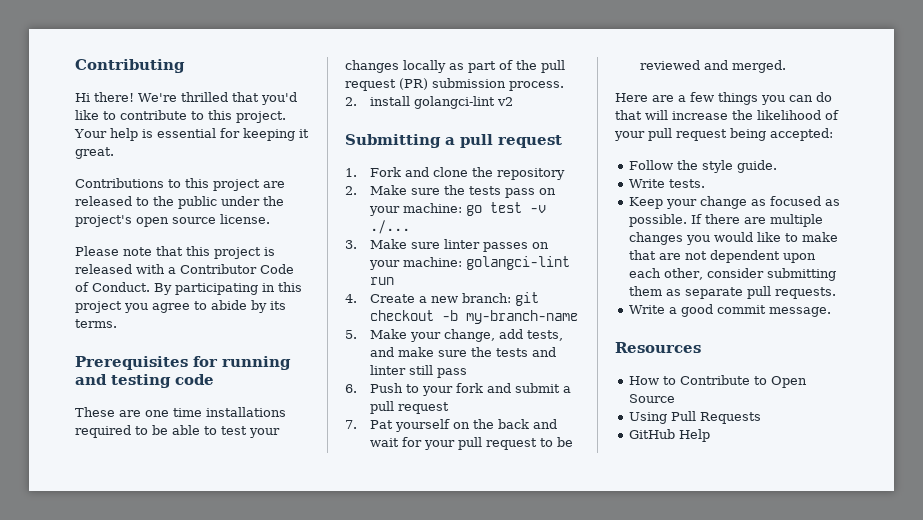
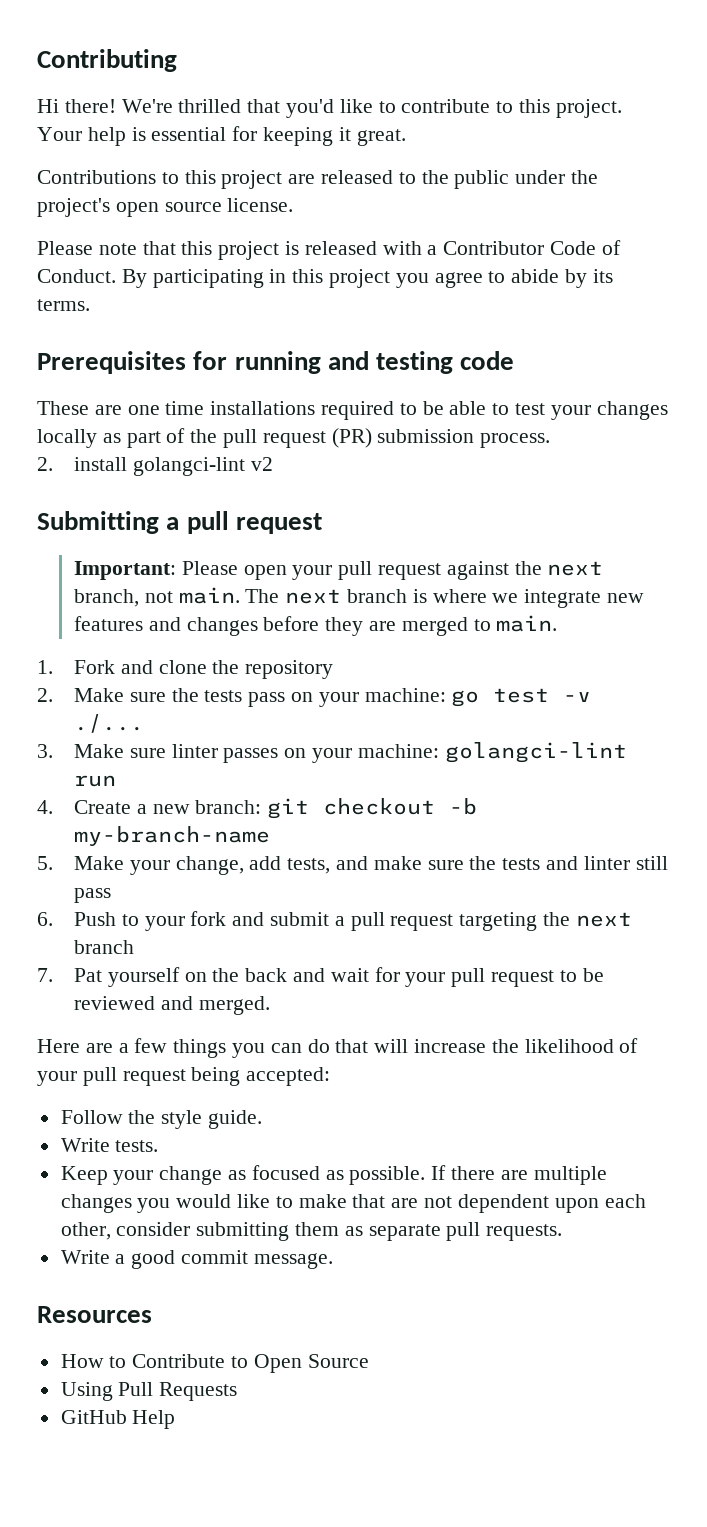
+ Important: Please open your pull request against the next branch, not main. The next branch is where we integrate new features and changes before they are merged to main.
- 6. Push to your fork and submit a pull request
+ 6. Push to your fork and submit a pull request targeting the next branch

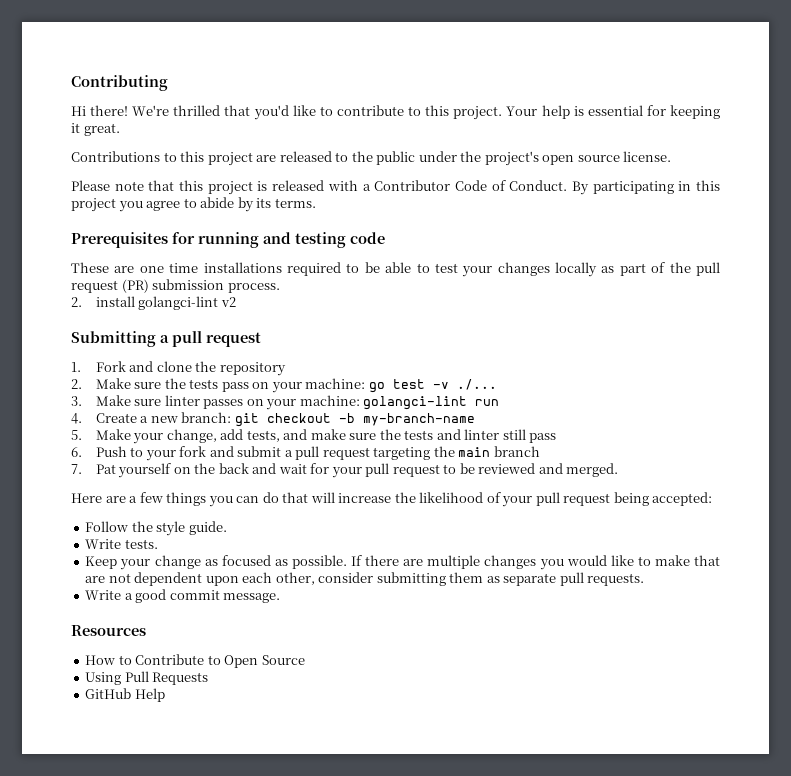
- Important: Please open your pull request against the next branch, not main. The next branch is where we integrate new features and changes before they are merged to main.
- 6. Push to your fork and submit a pull request targeting the next branch
+ 6. Push to your fork and submit a pull request targeting the main branch

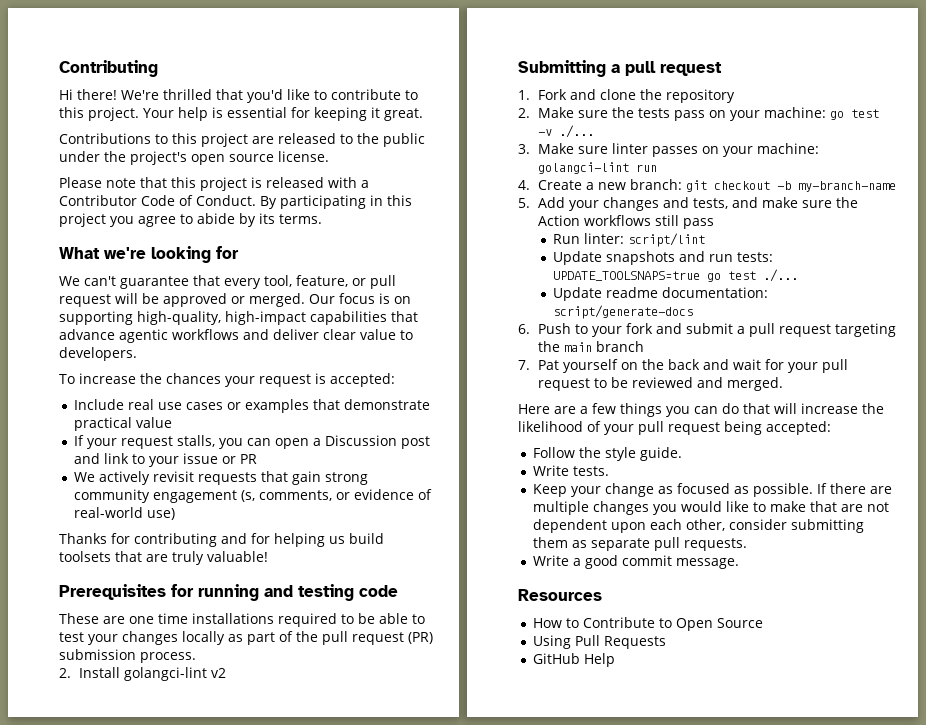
+ What we're looking for
+ We can't guarantee that every tool, feature, or pull request will be approved or merged. Our focus is on supporting high-quality, high-impact capabilities that advance agentic workflows and deliver clear value to developers.
+ To increase the chances your request is accepted:
+ Include real use cases or examples that demonstrate practical value
+ If your request stalls, you can open a Discussion post and link to your issue or PR
+ We actively revisit requests that gain strong community engagement (s, comments, or evidence of real-world use)
+ Thanks for contributing and for helping us build toolsets that are truly valuable!
- 2. install golangci-lint v2
+ 2. Install golangci-lint v2
- 5. Make your change, add tests, and make sure the tests and linter still pass
+ 5. Add your changes and tests, and make sure the Action workflows still pass
+ Run linter: script/lint
+ Update snapshots and run tests: UPDATE_TOOLSNAPS=true go test ./...
+ Update readme documentation: script/generate-docs

